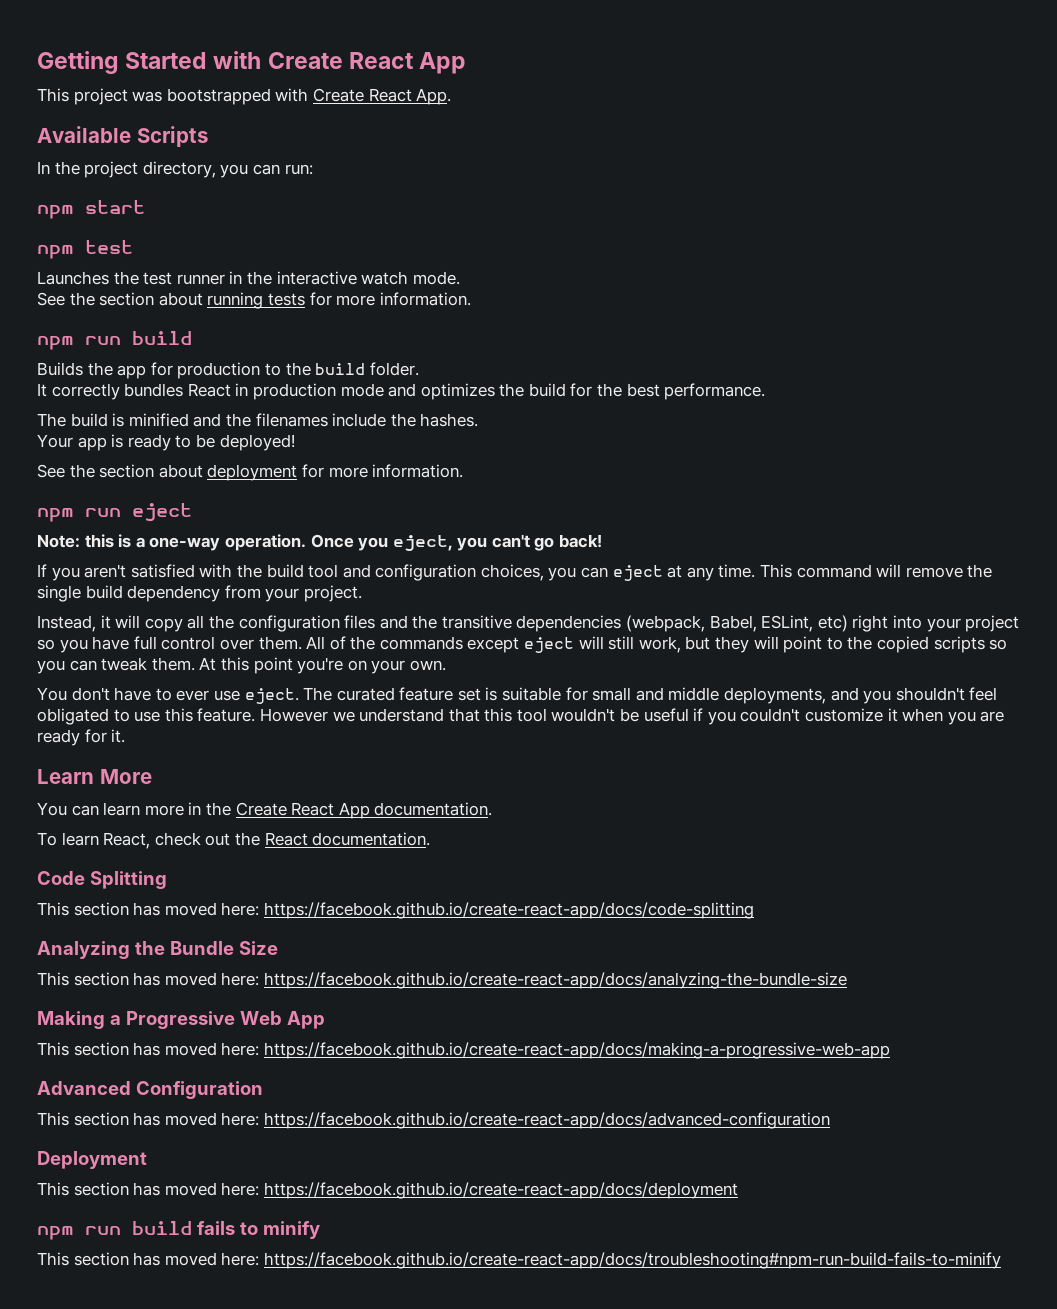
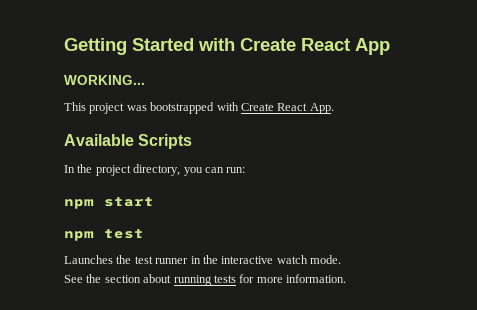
+ WORKING...
  See the section about running tests for more information.
- npm run build
- Builds the app for production to the build folder.
- It correctly bundles React in production mode and optimizes the build for the best performance.
- The build is minified and the filenames include the hashes.
- Your app is ready to be deployed!
- See the section about deployment for more information.
- npm run eject
- Note: this is a one-way operation. Once you eject, you can't go back!
- If you aren't satisfied with the build tool and configuration choices, you can eject at any time. This command will remove the single build dependency from your project.
- Instead, it will copy all the configuration files and the transitive dependencies (webpack, Babel, ESLint, etc) right into your project so you have full control over them. All of the commands except eject will still work, but they will point to the copied scripts so you can tweak them. At this point you're on your own.
- You don't have to ever use eject. The curated feature set is suitable for small and middle deployments, and you shouldn't feel obligated to use this feature. However we understand that this tool wouldn't be useful if you couldn't customize it when you are ready for it.
- Learn More
- You can learn more in the Create React App documentation.
- To learn React, check out the React documentation.
- Code Splitting
- This section has moved here: https://facebook.github.io/create-react-app/docs/code-splitting
- Analyzing the Bundle Size
- This section has moved here: https://facebook.github.io/create-react-app/docs/analyzing-the-bundle-size
- Making a Progressive Web App
- This section has moved here: https://facebook.github.io/create-react-app/docs/making-a-progressive-web-app
- Advanced Configuration
- This section has moved here: https://facebook.github.io/create-react-app/docs/advanced-configuration
- Deployment
- This section has moved here: https://facebook.github.io/create-react-app/docs/deployment
- npm run build fails to minify
- This section has moved here: https://facebook.github.io/create-react-app/docs/troubleshooting#npm-run-build-fails-to-minify

